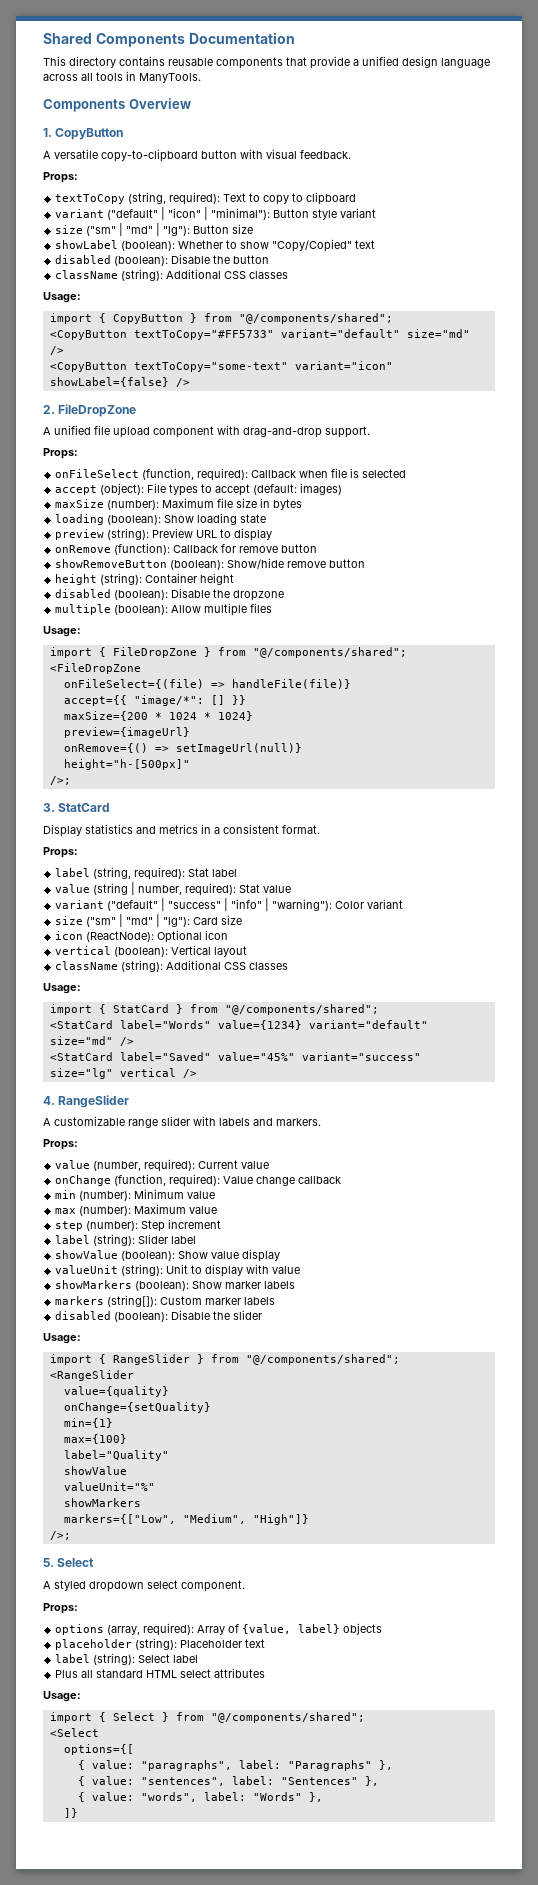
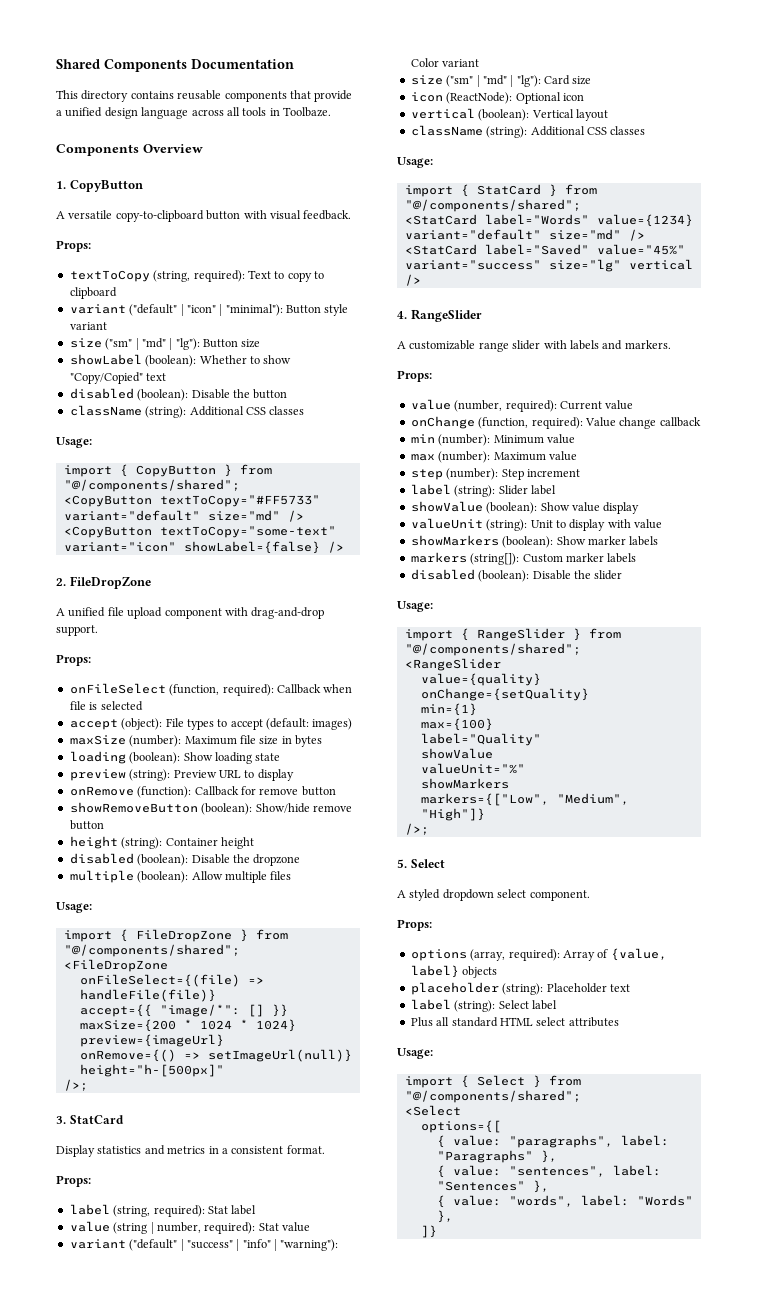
- This directory contains reusable components that provide a unified design language across all tools in ManyTools.
+ This directory contains reusable components that provide a unified design language across all tools in Toolbaze.

